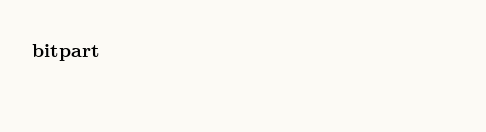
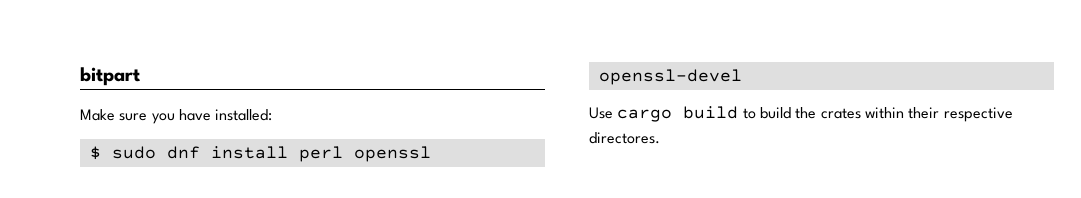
+ Make sure you have installed:
+ $ sudo dnf install perl openssl openssl-devel
+ Use cargo build to build the crates within their respective directores.

